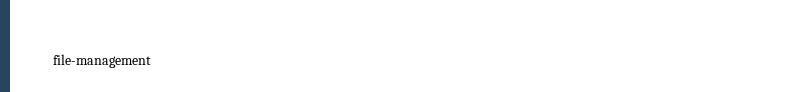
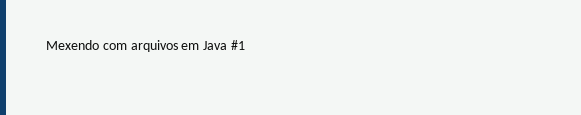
- file-management
+ Mexendo com arquivos em Java #1

